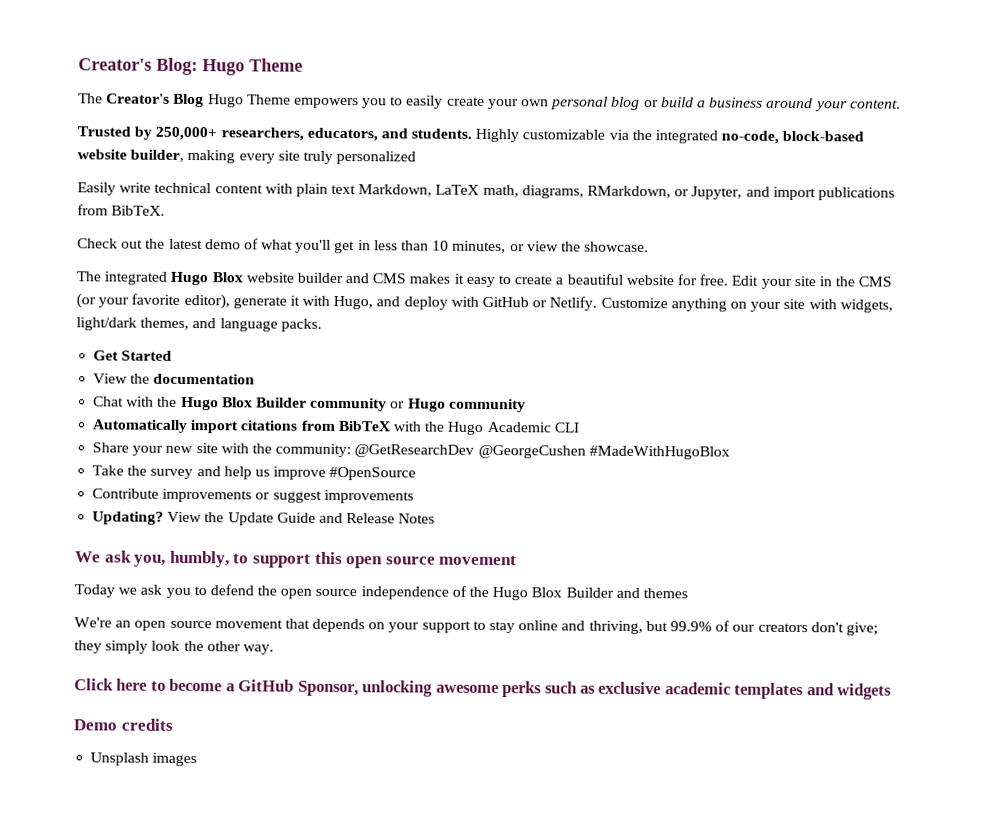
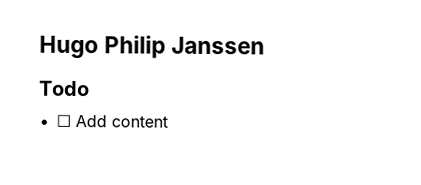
- Creator's Blog: Hugo Theme
- The Creator's Blog Hugo Theme empowers you to easily create your own personal blog or build a business around your content.
- Trusted by 250,000+ researchers, educators, and students. Highly customizable via the integrated no-code, block-based website builder, making every site truly personalized
- Easily write technical content with plain text Markdown, LaTeX math, diagrams, RMarkdown, or Jupyter, and import publications from BibTeX.
- Check out the latest demo of what you'll get in less than 10 minutes, or view the showcase.
- The integrated Hugo Blox website builder and CMS makes it easy to create a beautiful website for free. Edit your site in the CMS (or your favorite editor), generate it with Hugo, and deploy with GitHub or Netlify. Customize anything on your site with widgets, light/dark themes, and language packs.
- Get Started
- View the documentation
- Chat with the Hugo Blox Builder community or Hugo community
- Automatically import citations from BibTeX with the Hugo Academic CLI
- Share your new site with the community: @GetResearchDev @GeorgeCushen #MadeWithHugoBlox
- Take the survey and help us improve #OpenSource
- Contribute improvements or suggest improvements
- Updating? View the Update Guide and Release Notes
- We ask you, humbly, to support this open source movement
- Today we ask you to defend the open source independence of the Hugo Blox Builder and themes
- We're an open source movement that depends on your support to stay online and thriving, but 99.9% of our creators don't give; they simply look the other way.
- Click here to become a GitHub Sponsor, unlocking awesome perks such as exclusive academic templates and widgets
- Demo credits
- Unsplash images
+ Hugo Philip Janssen
+ Todo
+ ☐ Add content

